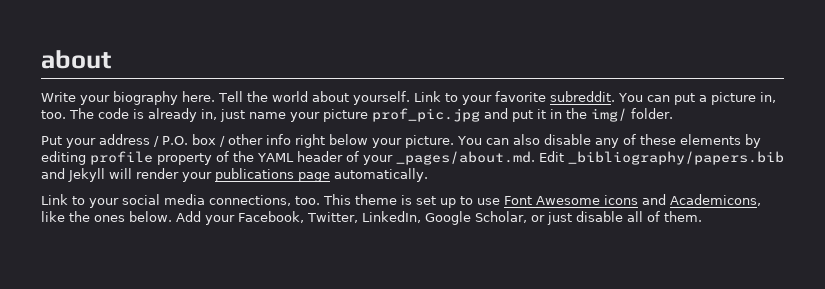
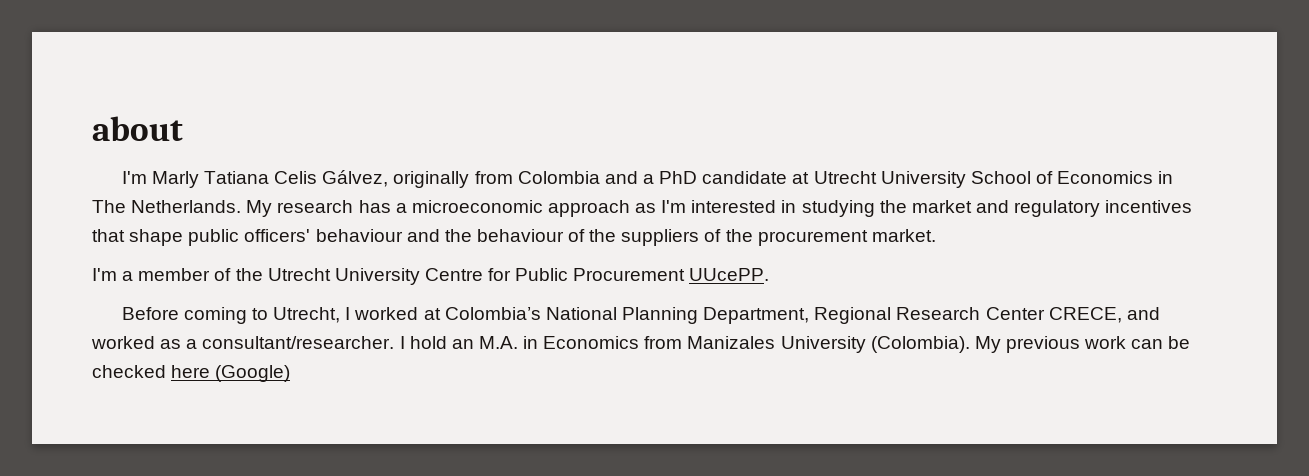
- Write your biography here. Tell the world about yourself. Link to your favorite subreddit. You can put a picture in, too. The code is already in, just name your picture prof_pic.jpg and put it in the img/ folder.
- Put your address / P.O. box / other info right below your picture. You can also disable any of these elements by editing profile property of the YAML header of your _pages/about.md. Edit _bibliography/papers.bib and Jekyll will render your publications page automatically.
- Link to your social media connections, too. This theme is set up to use Font Awesome icons and Academicons, like the ones below. Add your Facebook, Twitter, LinkedIn, Google Scholar, or just disable all of them.
+ I'm Marly Tatiana Celis Gálvez, originally from Colombia and a PhD candidate at Utrecht University School of Economics in The Netherlands. My research has a microeconomic approach as I'm interested in studying the market and regulatory incentives that shape public officers' behaviour and the behaviour of the suppliers of the procurement market.
+ I'm a member of the Utrecht University Centre for Public Procurement UUcePP.
+ Before coming to Utrecht, I worked at Colombia’s National Planning Department, Regional Research Center CRECE, and worked as a consultant/researcher. I hold an M.A. in Economics from Manizales University (Colombia). My previous work can be checked here (Google)

